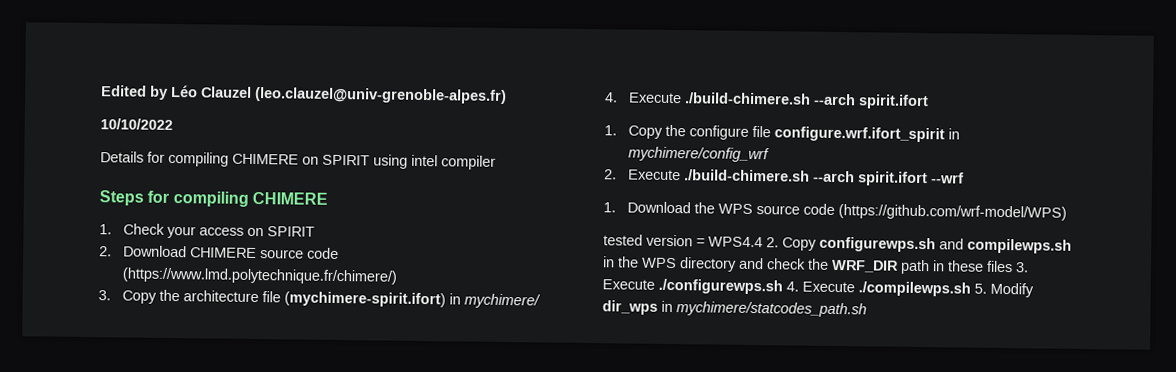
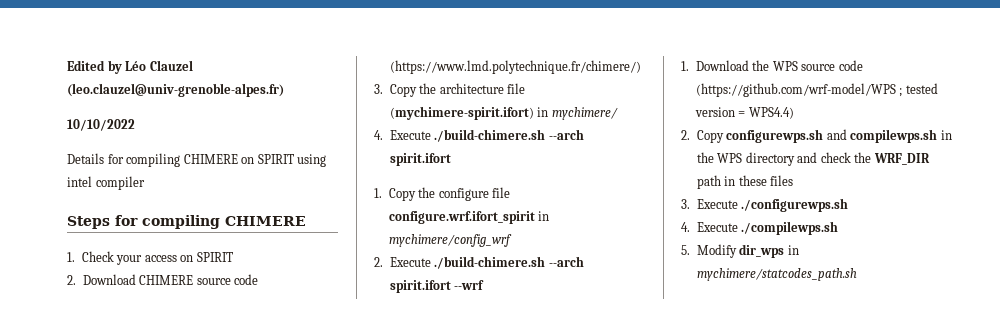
- 1. Download the WPS source code (https://github.com/wrf-model/WPS)
- tested version = WPS4.4 2. Copy configurewps.sh and compilewps.sh in the WPS directory and check the WRF_DIR path in these files 3. Execute ./configurewps.sh 4. Execute ./compilewps.sh 5. Modify dir_wps in mychimere/statcodes_path.sh
+ 1. Download the WPS source code (https://github.com/wrf-model/WPS ; tested version = WPS4.4)
+ 2. Copy configurewps.sh and compilewps.sh in the WPS directory and check the WRF_DIR path in these files
+ 3. Execute ./configurewps.sh
+ 4. Execute ./compilewps.sh
+ 5. Modify dir_wps in mychimere/statcodes_path.sh

